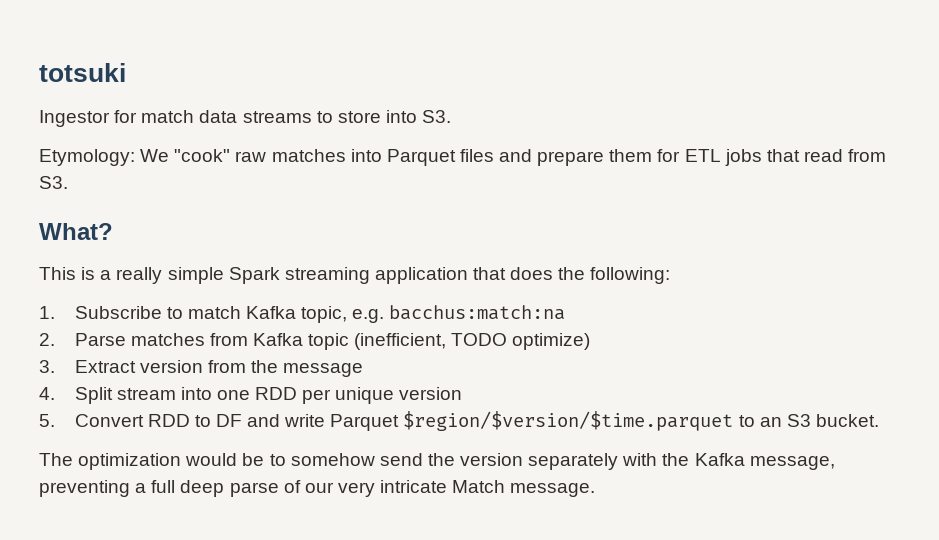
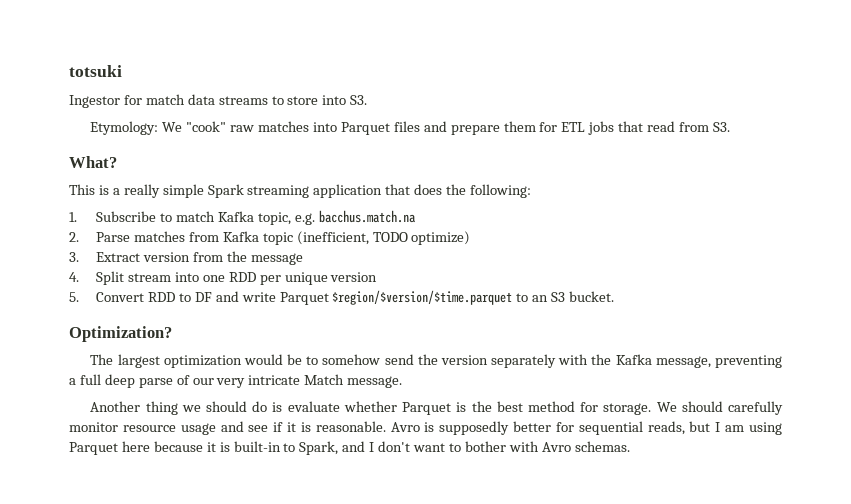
- 1. Subscribe to match Kafka topic, e.g. bacchus:match:na
+ 1. Subscribe to match Kafka topic, e.g. bacchus.match.na
+ Optimization?
- The optimization would be to somehow send the version separately with the Kafka message, preventing a full deep parse of our very intricate Match message.
+ The largest optimization would be to somehow send the version separately with the Kafka message, preventing a full deep parse of our very intricate Match message.
+ Another thing we should do is evaluate whether Parquet is the best method for storage. We should carefully monitor resource usage and see if it is reasonable. Avro is supposedly better for sequential reads, but I am using Parquet here because it is built-in to Spark, and I don't want to bother with Avro schemas.

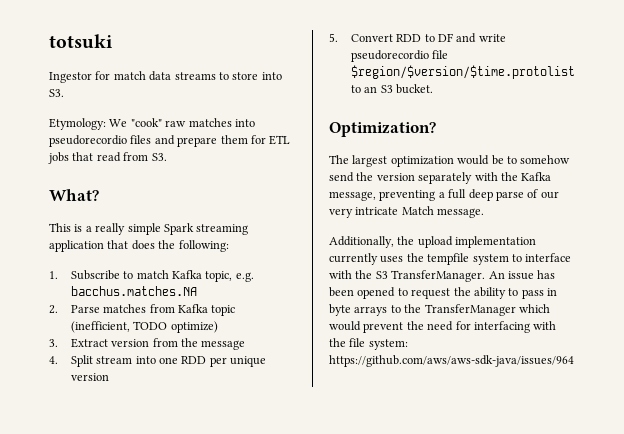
- Etymology: We "cook" raw matches into Parquet files and prepare them for ETL jobs that read from S3.
+ Etymology: We "cook" raw matches into pseudorecordio files and prepare them for ETL jobs that read from S3.
- 1. Subscribe to match Kafka topic, e.g. bacchus.match.na
+ 1. Subscribe to match Kafka topic, e.g. bacchus.matches.NA
- 5. Convert RDD to DF and write Parquet $region/$version/$time.parquet to an S3 bucket.
+ 5. Convert RDD to DF and write pseudorecordio file $region/$version/$time.protolist to an S3 bucket.
- Another thing we should do is evaluate whether Parquet is the best method for storage. We should carefully monitor resource usage and see if it is reasonable. Avro is supposedly better for sequential reads, but I am using Parquet here because it is built-in to Spark, and I don't want to bother with Avro schemas.
+ Additionally, the upload implementation currently uses the tempfile system to interface with the S3 TransferManager. An issue has been opened to request the ability to pass in byte arrays to the TransferManager which would prevent the need for interfacing with the file system: https://github.com/aws/aws-sdk-java/issues/964

